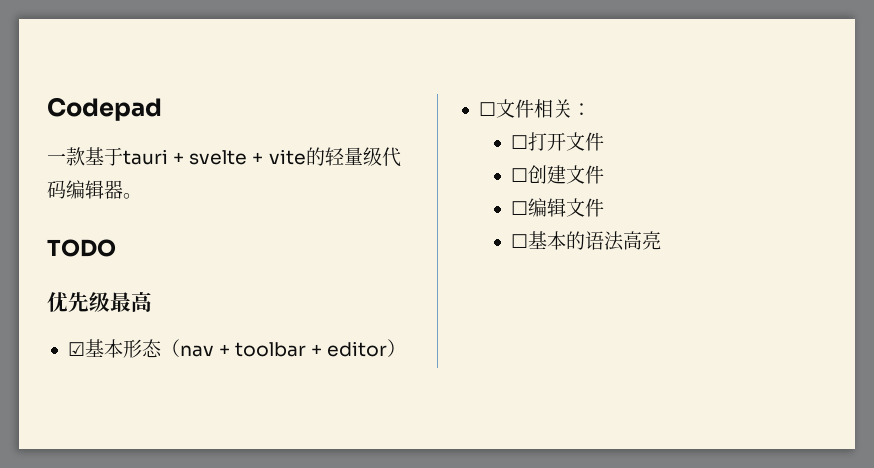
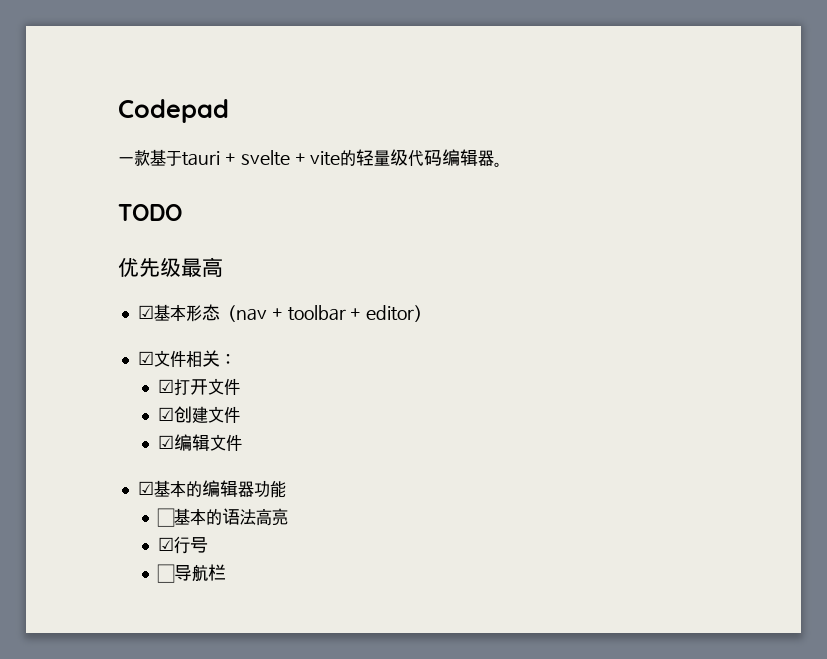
- ☐文件相关：
+ ☑文件相关：
- ☐打开文件
+ ☑打开文件
- ☐创建文件
+ ☑创建文件
- ☐编辑文件
+ ☑编辑文件
+ ☑基本的编辑器功能
+ ☑行号
+ ☐导航栏

